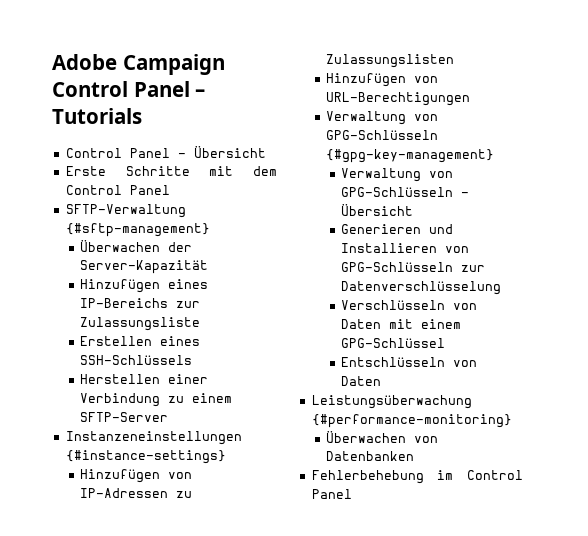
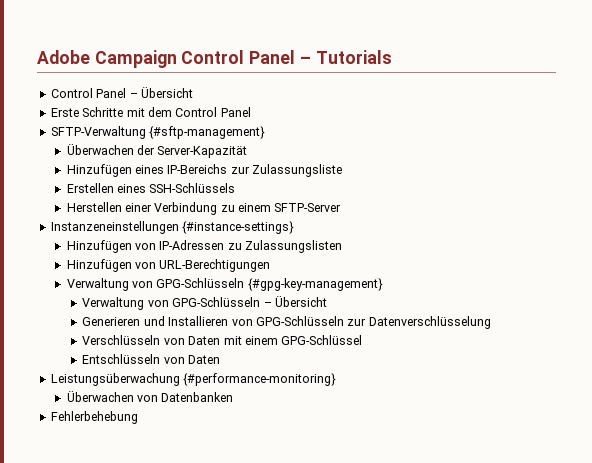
- Fehlerbehebung im Control Panel
+ Fehlerbehebung

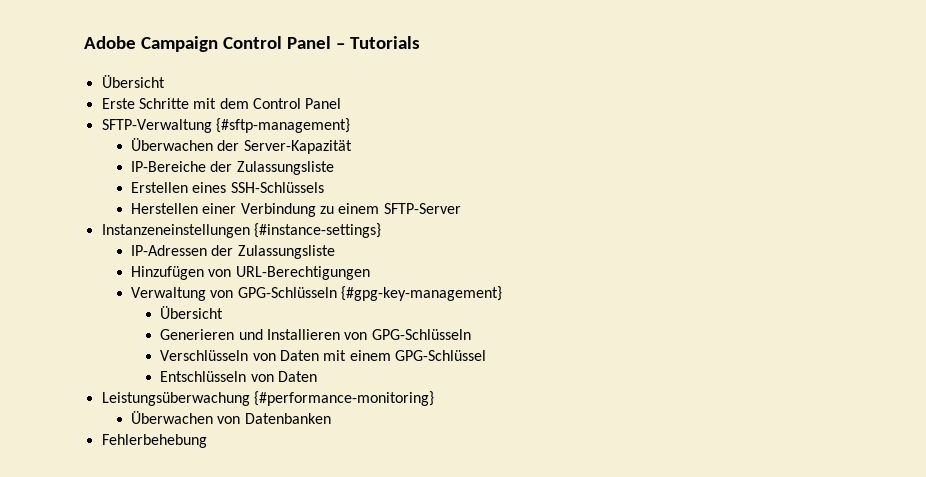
  Adobe Campaign Control Panel – Tutorials
- Control Panel – Übersicht
+ Übersicht
- Hinzufügen eines IP-Bereichs zur Zulassungsliste
+ IP-Bereiche der Zulassungsliste
- Hinzufügen von IP-Adressen zu Zulassungslisten
+ IP-Adressen der Zulassungsliste
  Verwaltung von GPG-Schlüsseln {#gpg-key-management}
- Verwaltung von GPG-Schlüsseln – Übersicht
+ Übersicht
- Generieren und Installieren von GPG-Schlüsseln zur Datenverschlüsselung
+ Generieren und Installieren von GPG-Schlüsseln

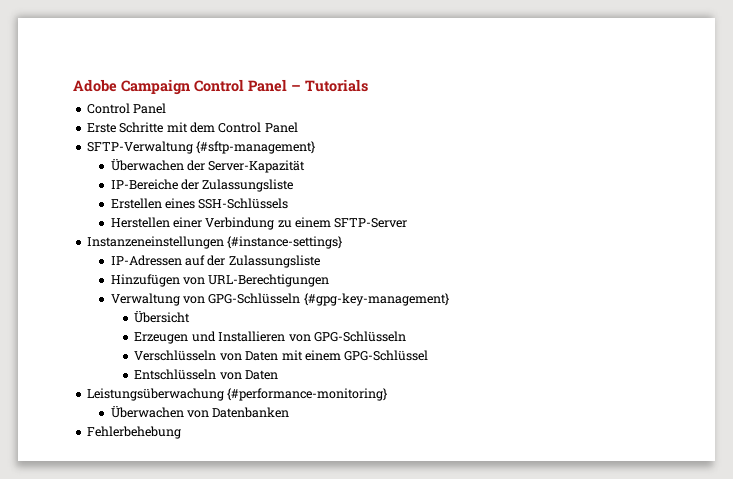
  Adobe Campaign Control Panel – Tutorials
- Übersicht
+ Control Panel
- IP-Adressen der Zulassungsliste
+ IP-Adressen auf der Zulassungsliste
- Generieren und Installieren von GPG-Schlüsseln
+ Erzeugen und Installieren von GPG-Schlüsseln

